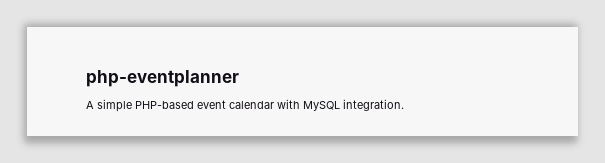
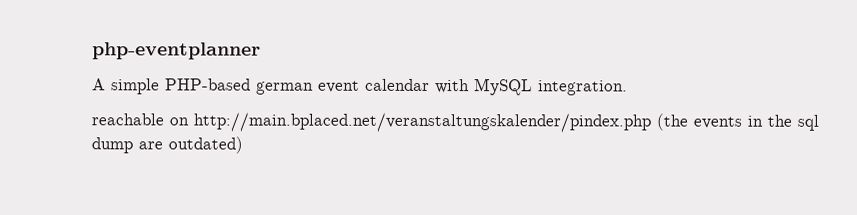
- A simple PHP-based event calendar with MySQL integration.
+ A simple PHP-based german event calendar with MySQL integration.
+ reachable on http://main.bplaced.net/veranstaltungskalender/pindex.php (the events in the sql dump are outdated)

